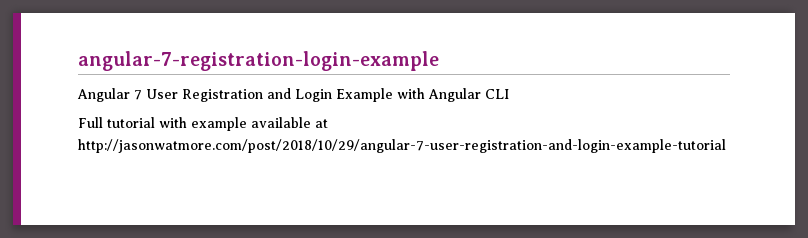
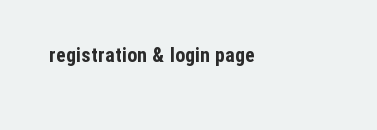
- angular-7-registration-login-example
- Angular 7 User Registration and Login Example with Angular CLI
- Full tutorial with example available at http://jasonwatmore.com/post/2018/10/29/angular-7-user-registration-and-login-example-tutorial
+ registration & login page

